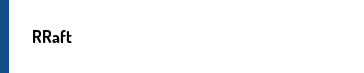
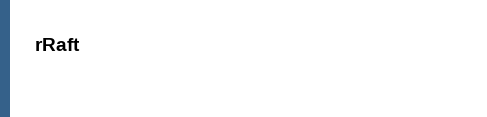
- RRaft
+ rRaft

